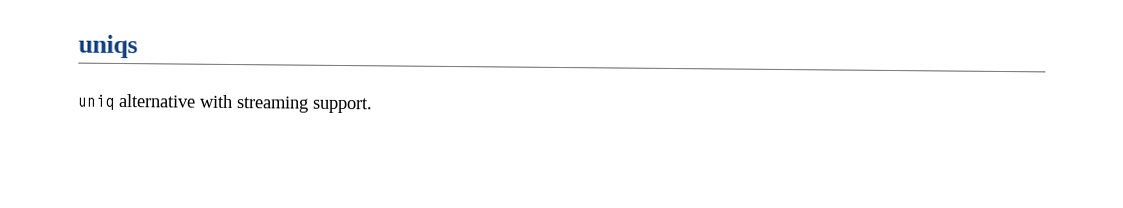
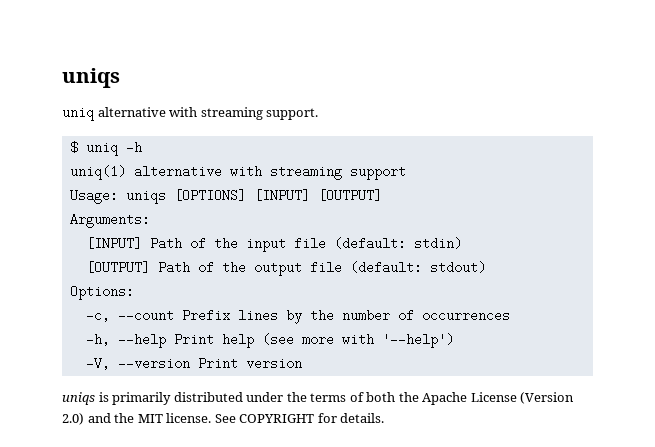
+ $ uniq -h
+ uniq(1) alternative with streaming support
+ Usage: uniqs [OPTIONS] [INPUT] [OUTPUT]
+ Arguments:
+ [INPUT] Path of the input file (default: stdin)
+ [OUTPUT] Path of the output file (default: stdout)
+ Options:
+ -c, --count Prefix lines by the number of occurrences
+ -h, --help Print help (see more with '--help')
+ -V, --version Print version
+ uniqs is primarily distributed under the terms of both the Apache License (Version 2.0) and the MIT license. See COPYRIGHT for details.

